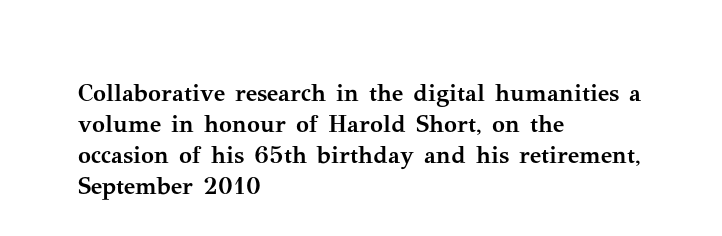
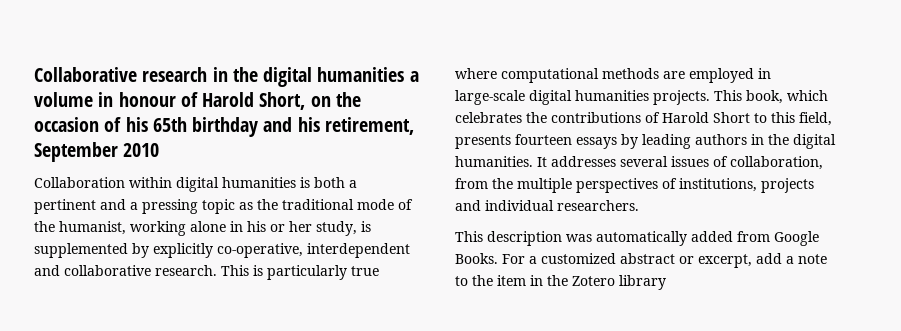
+ Collaboration within digital humanities is both a pertinent and a pressing topic as the traditional mode of the humanist, working alone in his or her study, is supplemented by explicitly co-operative, interdependent and collaborative research. This is particularly true where computational methods are employed in large-scale digital humanities projects. This book, which celebrates the contributions of Harold Short to this field, presents fourteen essays by leading authors in the digital humanities. It addresses several issues of collaboration, from the multiple perspectives of institutions, projects and individual researchers.
+ This description was automatically added from Google Books. For a customized abstract or excerpt, add a note to the item in the Zotero library

